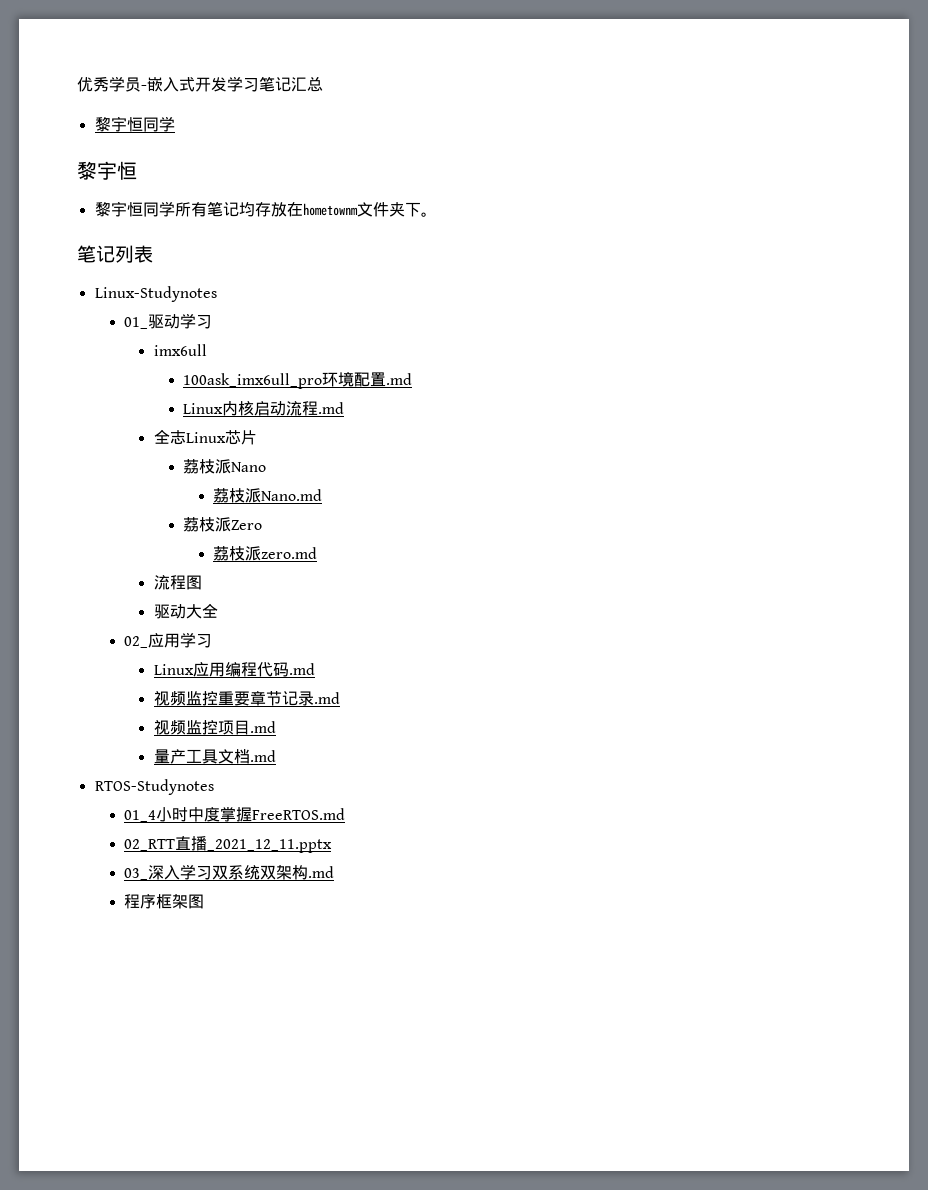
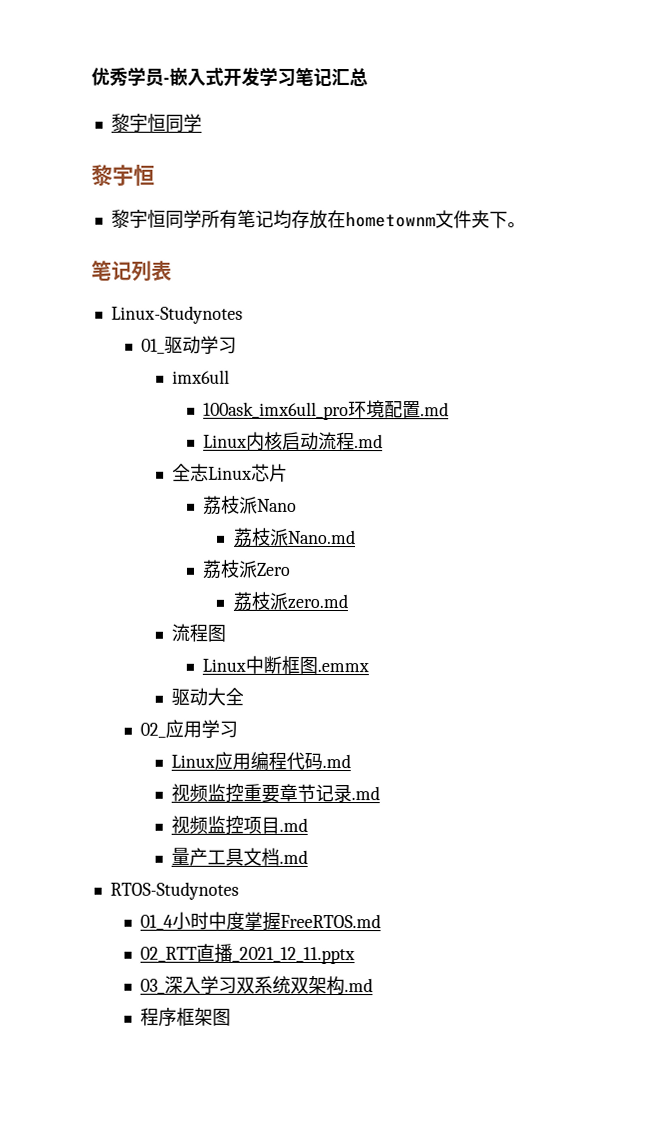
+ Linux中断框图.emmx

